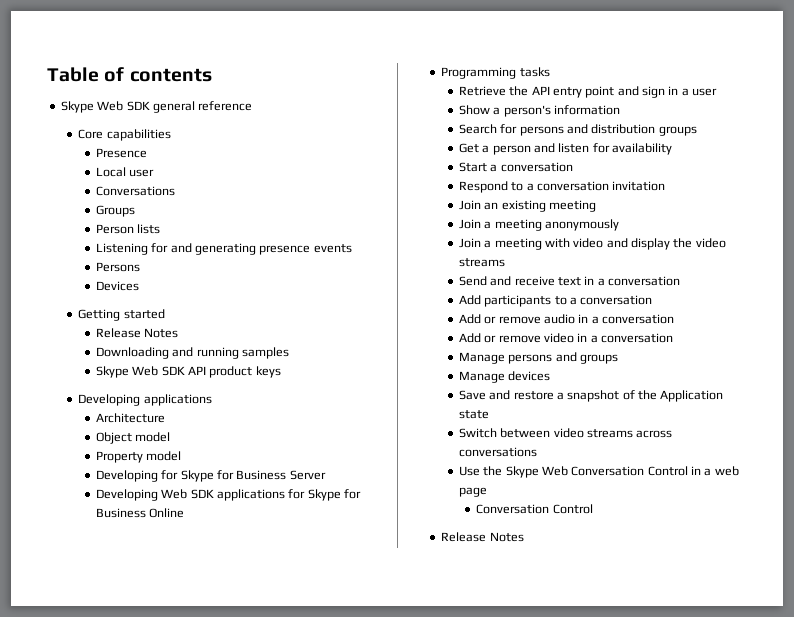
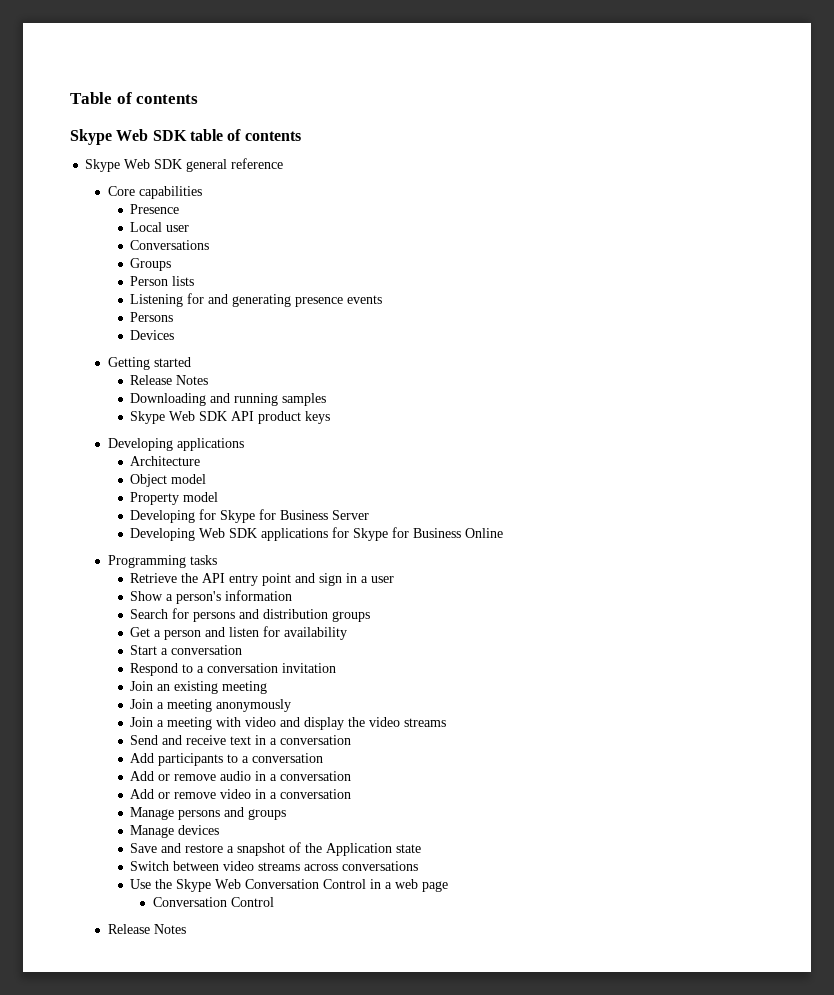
+ Skype Web SDK table of contents

